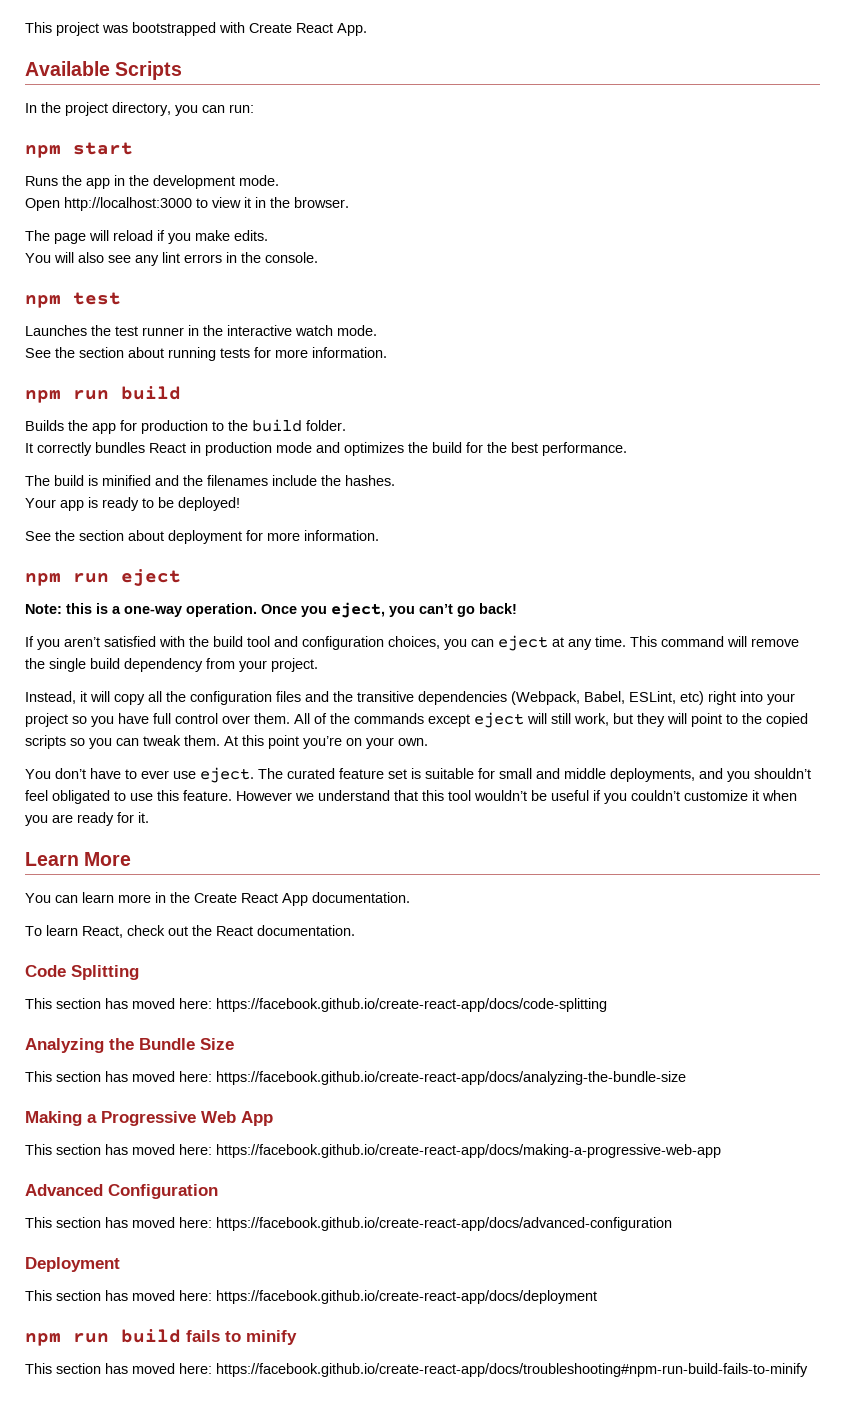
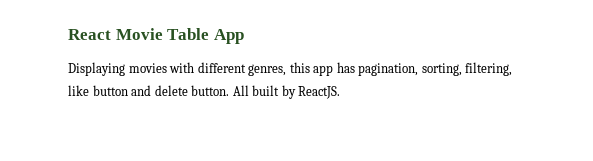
- This project was bootstrapped with Create React App.
- Available Scripts
- In the project directory, you can run:
- npm start
- Runs the app in the development mode.
- Open http://localhost:3000 to view it in the browser.
- The page will reload if you make edits.
- You will also see any lint errors in the console.
- npm test
- Launches the test runner in the interactive watch mode.
- See the section about running tests for more information.
- npm run build
- Builds the app for production to the build folder.
- It correctly bundles React in production mode and optimizes the build for the best performance.
- The build is minified and the filenames include the hashes.
- Your app is ready to be deployed!
- See the section about deployment for more information.
- npm run eject
- Note: this is a one-way operation. Once you eject, you can’t go back!
- If you aren’t satisfied with the build tool and configuration choices, you can eject at any time. This command will remove the single build dependency from your project.
- Instead, it will copy all the configuration files and the transitive dependencies (Webpack, Babel, ESLint, etc) right into your project so you have full control over them. All of the commands except eject will still work, but they will point to the copied scripts so you can tweak them. At this point you’re on your own.
- You don’t have to ever use eject. The curated feature set is suitable for small and middle deployments, and you shouldn’t feel obligated to use this feature. However we understand that this tool wouldn’t be useful if you couldn’t customize it when you are ready for it.
- Learn More
- You can learn more in the Create React App documentation.
- To learn React, check out the React documentation.
- Code Splitting
- This section has moved here: https://facebook.github.io/create-react-app/docs/code-splitting
- Analyzing the Bundle Size
- This section has moved here: https://facebook.github.io/create-react-app/docs/analyzing-the-bundle-size
- Making a Progressive Web App
- This section has moved here: https://facebook.github.io/create-react-app/docs/making-a-progressive-web-app
- Advanced Configuration
- This section has moved here: https://facebook.github.io/create-react-app/docs/advanced-configuration
- Deployment
- This section has moved here: https://facebook.github.io/create-react-app/docs/deployment
- npm run build fails to minify
- This section has moved here: https://facebook.github.io/create-react-app/docs/troubleshooting#npm-run-build-fails-to-minify
+ React Movie Table App
+ Displaying movies with different genres, this app has pagination, sorting, filtering, like button and delete button. All built by ReactJS.

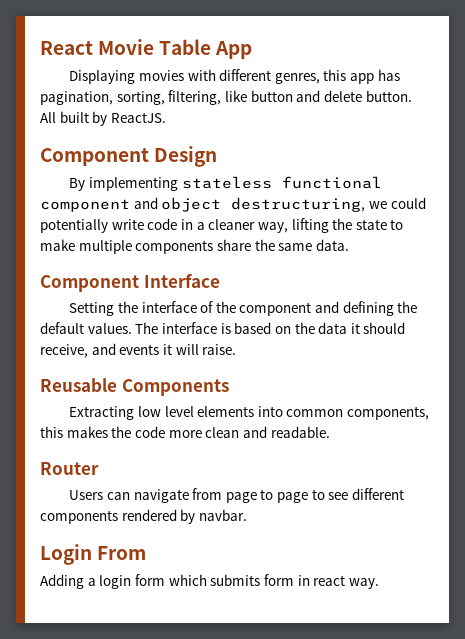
+ Component Design
+ By implementing stateless functional component and object destructuring, we could potentially write code in a cleaner way, lifting the state to make multiple components share the same data.
+ Component Interface
+ Setting the interface of the component and defining the default values. The interface is based on the data it should receive, and events it will raise.
+ Reusable Components
+ Extracting low level elements into common components, this makes the code more clean and readable.
+ Router
+ Users can navigate from page to page to see different components rendered by navbar.
+ Login From
+ Adding a login form which submits form in react way.

